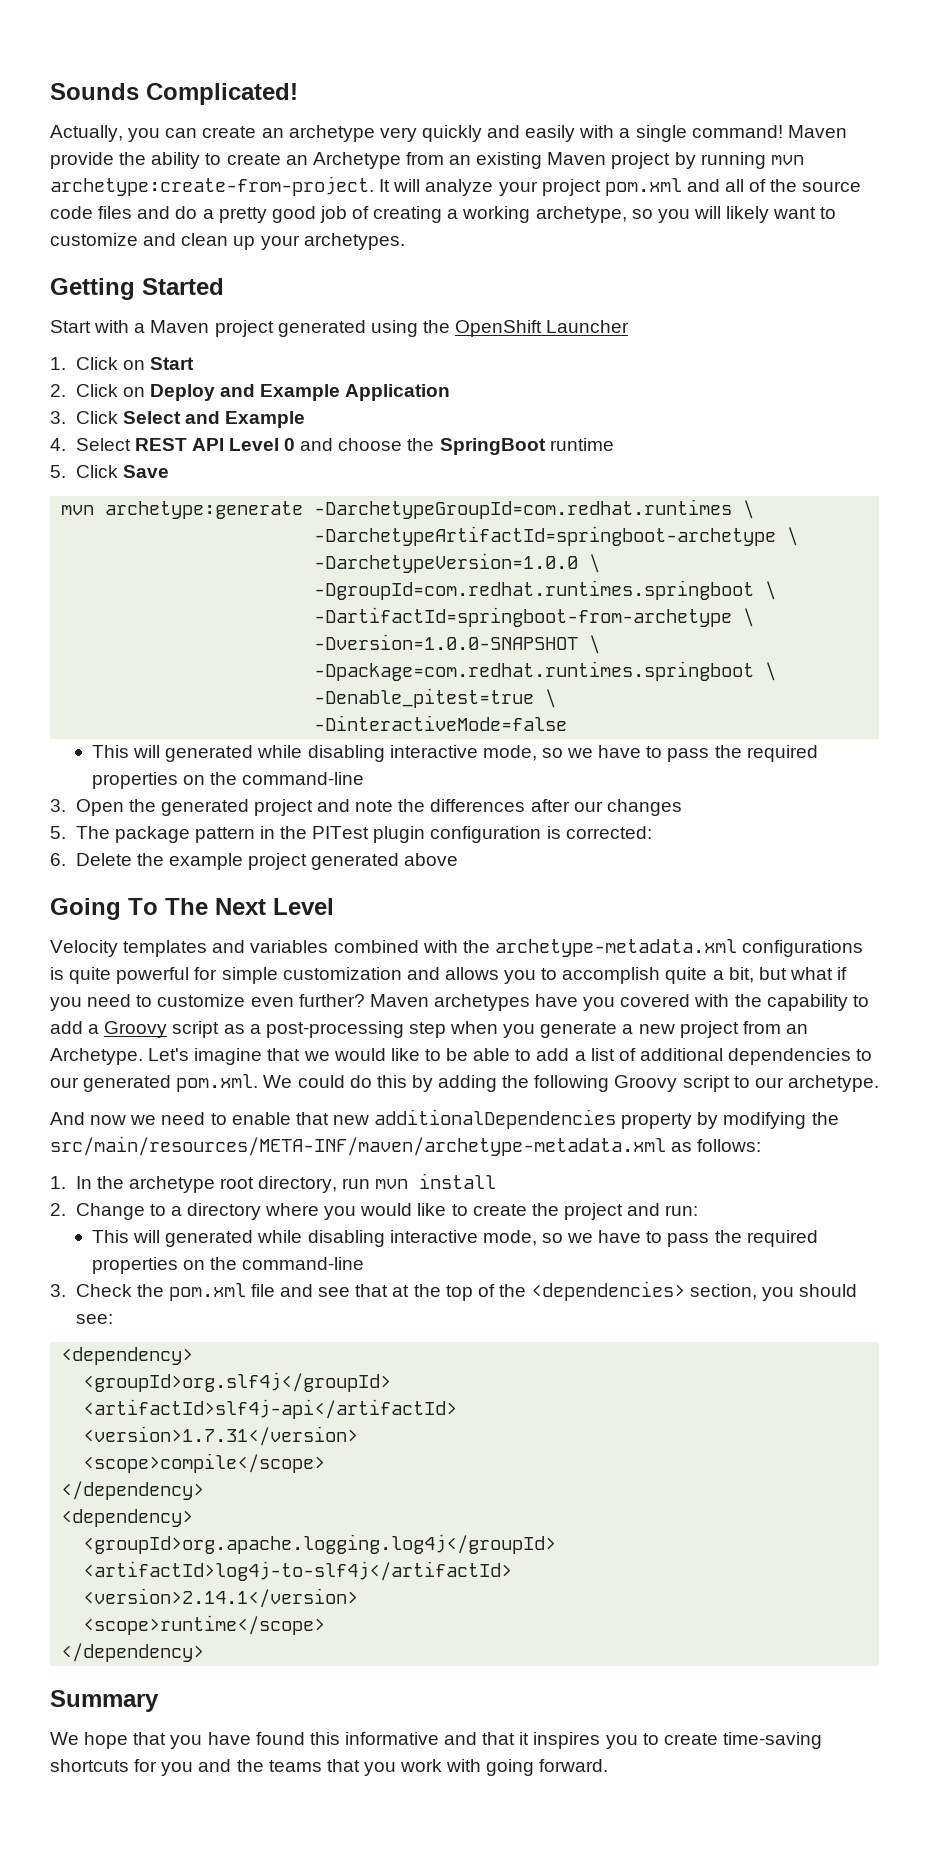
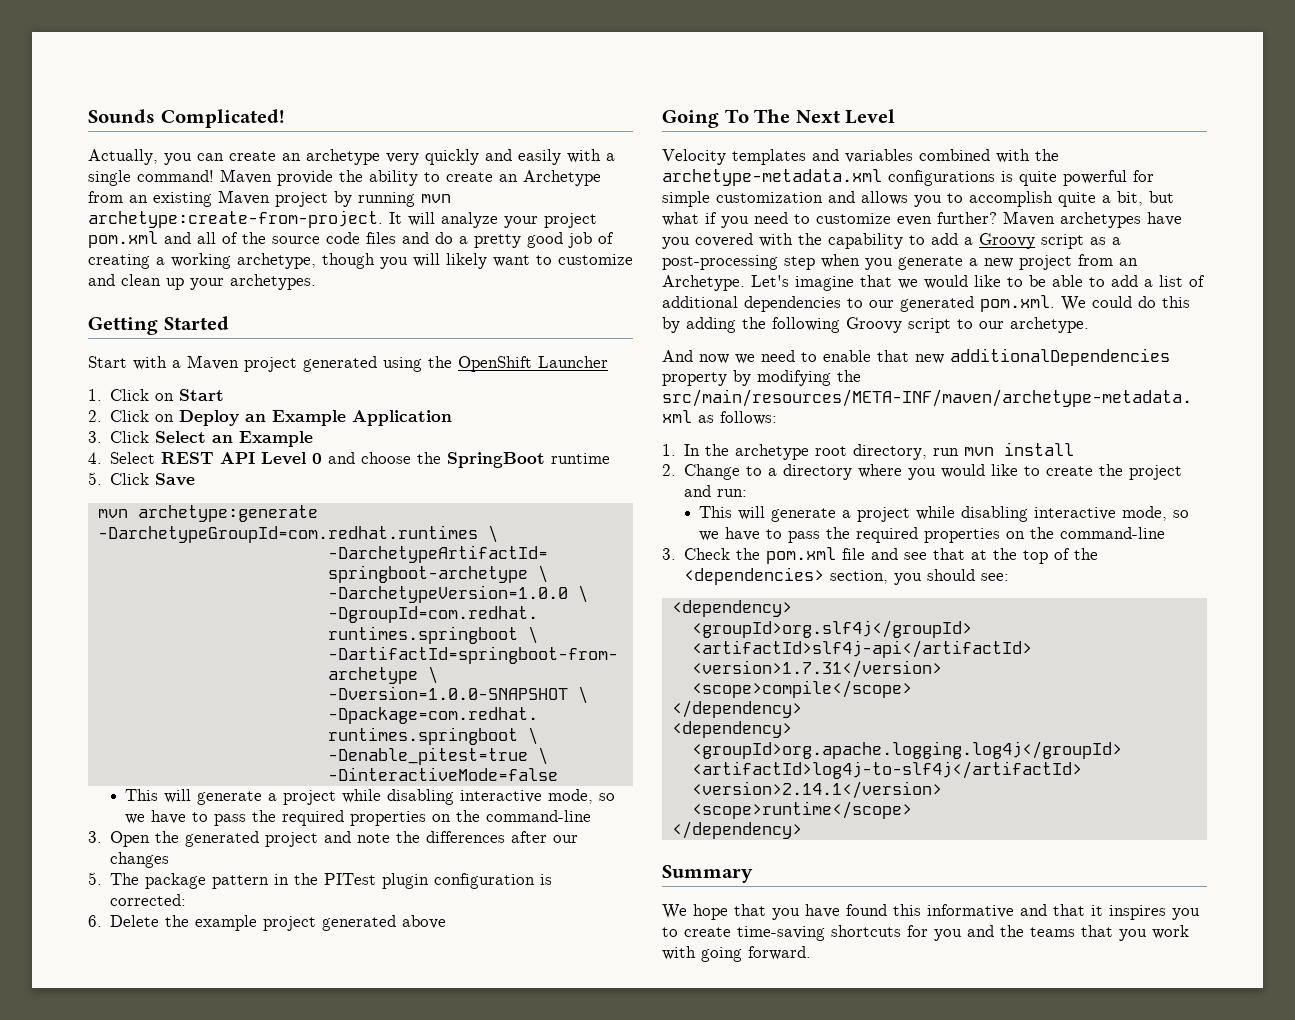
- It will analyze your project pom.xml and all of the source code files and do a pretty good job of creating a working archetype, so you will likely want to customize and clean up your archetypes.
+ It will analyze your project pom.xml and all of the source code files and do a pretty good job of creating a working archetype, though you will likely want to customize and clean up your archetypes.
- 2. Click on Deploy and Example Application
+ 2. Click on Deploy an Example Application
- 3. Click Select and Example
+ 3. Click Select an Example
  -DinteractiveMode=false
- This will generated while disabling interactive mode, so we have to pass the required properties on the command-line
+ This will generate a project while disabling interactive mode, so we have to pass the required properties on the command-line
  2. Change to a directory where you would like to create the project and run:
- This will generated while disabling interactive mode, so we have to pass the required properties on the command-line
+ This will generate a project while disabling interactive mode, so we have to pass the required properties on the command-line

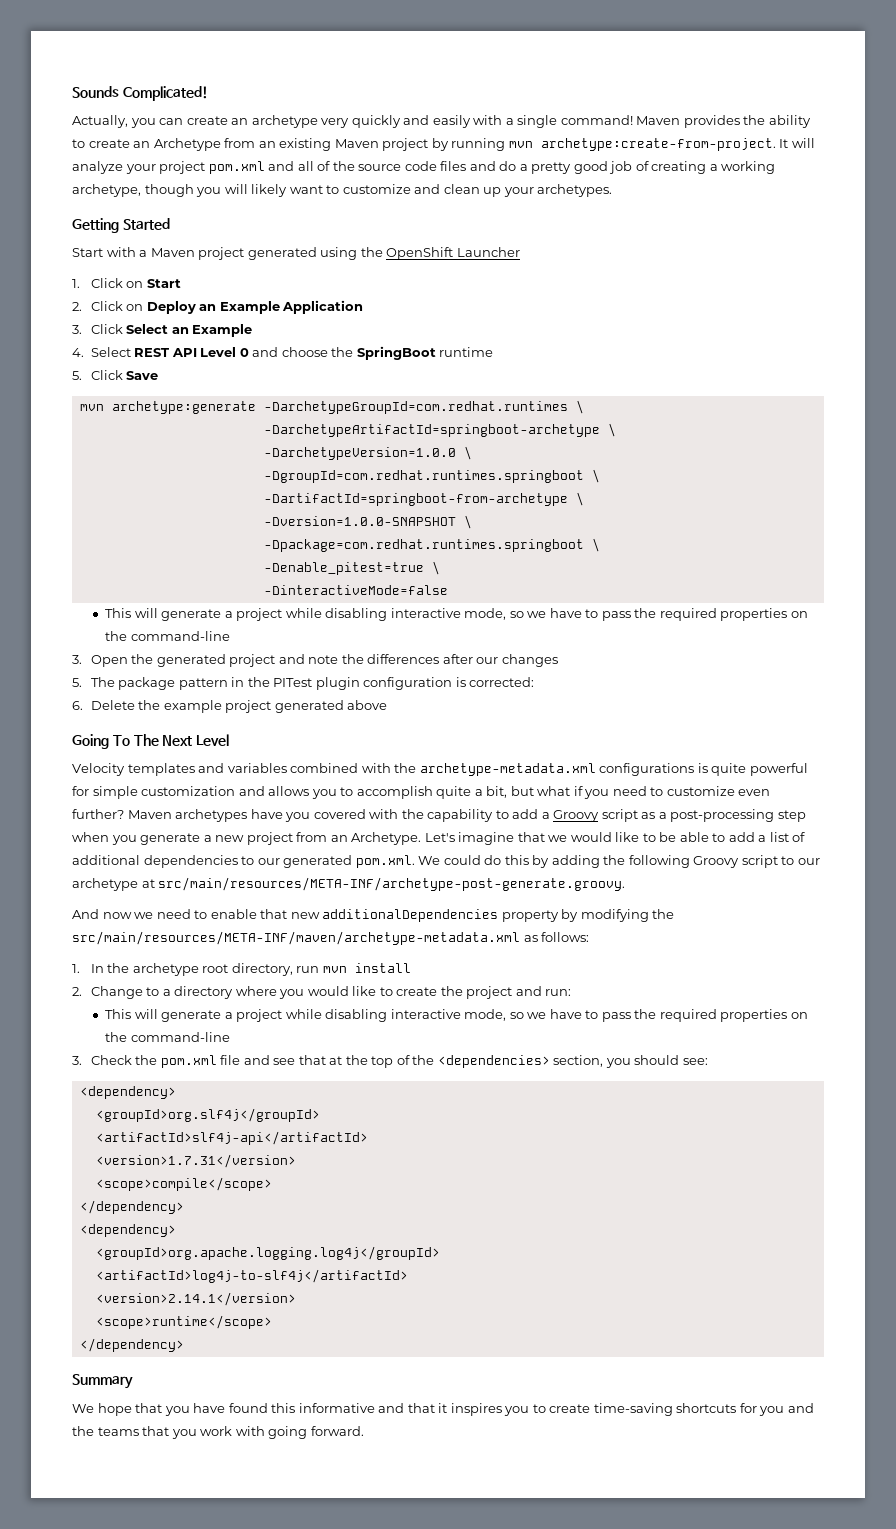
- Maven provide the ability to create an Archetype from an existing Maven project by running mvn archetype:create-from-project.
+ Maven provides the ability to create an Archetype from an existing Maven project by running mvn archetype:create-from-project.
- Let's imagine that we would like to be able to add a list of additional dependencies to our generated pom.xml. We could do this by adding the following Groovy script to our archetype.
+ Let's imagine that we would like to be able to add a list of additional dependencies to our generated pom.xml. We could do this by adding the following Groovy script to our archetype at src/main/resources/META-INF/archetype-post-generate.groovy.

